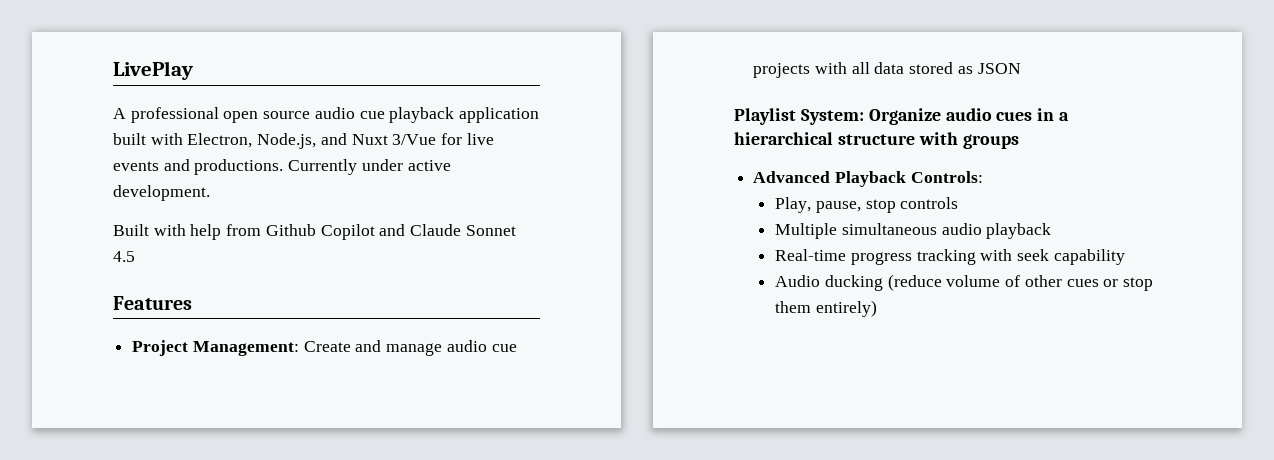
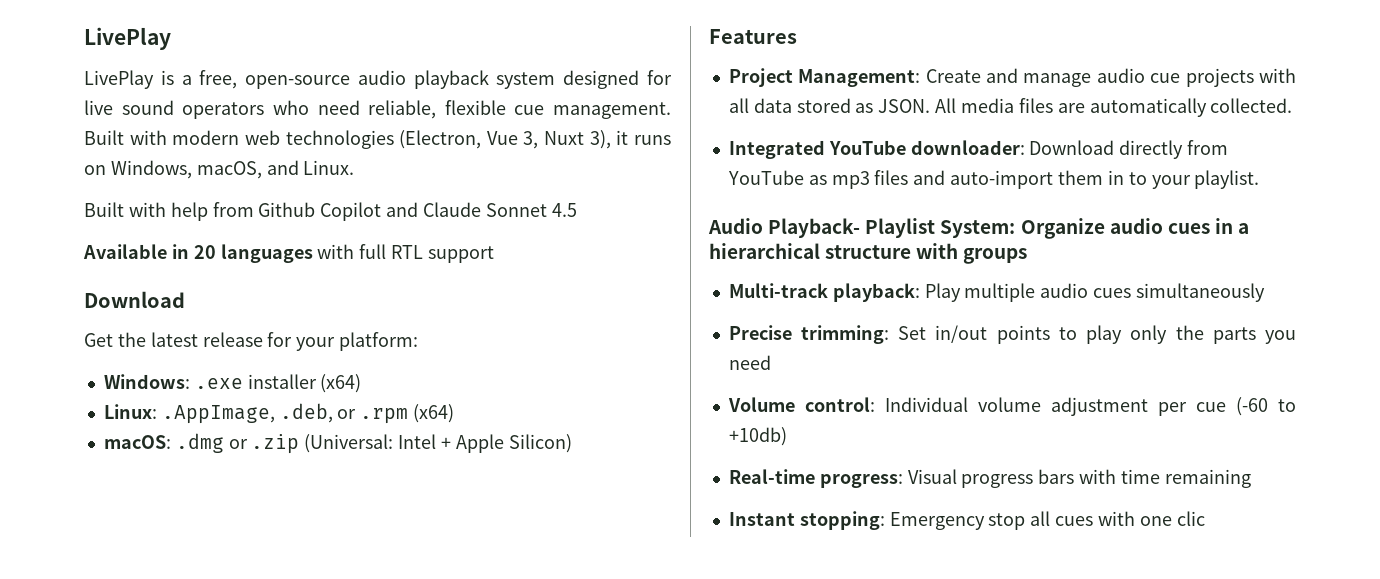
- A professional open source audio cue playback application built with Electron, Node.js, and Nuxt 3/Vue for live events and productions. Currently under active development.
+ LivePlay is a free, open-source audio playback system designed for live sound operators who need reliable, flexible cue management. Built with modern web technologies (Electron, Vue 3, Nuxt 3), it runs on Windows, macOS, and Linux.
+ Available in 20 languages with full RTL support
+ Download
+ Get the latest release for your platform:
+ Windows: .exe installer (x64)
+ Linux: .AppImage, .deb, or .rpm (x64)
+ macOS: .dmg or .zip (Universal: Intel + Apple Silicon)
- Project Management: Create and manage audio cue projects with all data stored as JSON
- Playlist System: Organize audio cues in a hierarchical structure with groups
+ Project Management: Create and manage audio cue projects with all data stored as JSON. All media files are automatically collected.
+ Integrated YouTube downloader: Download directly from YouTube as mp3 files and auto-import them in to your playlist.
+ Audio Playback- Playlist System: Organize audio cues in a hierarchical structure with groups
- Advanced Playback Controls:
- Play, pause, stop controls
- Multiple simultaneous audio playback
- Real-time progress tracking with seek capability
- Audio ducking (reduce volume of other cues or stop them entirely)
+ Multi-track playback: Play multiple audio cues simultaneously
+ Precise trimming: Set in/out points to play only the parts you need
+ Volume control: Individual volume adjustment per cue (-60 to +10db)
+ Real-time progress: Visual progress bars with time remaining
+ Instant stopping: Emergency stop all cues with one clic

